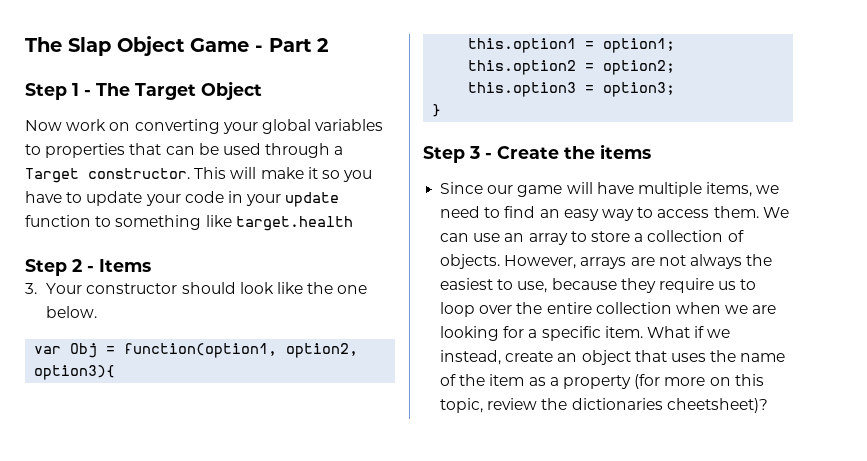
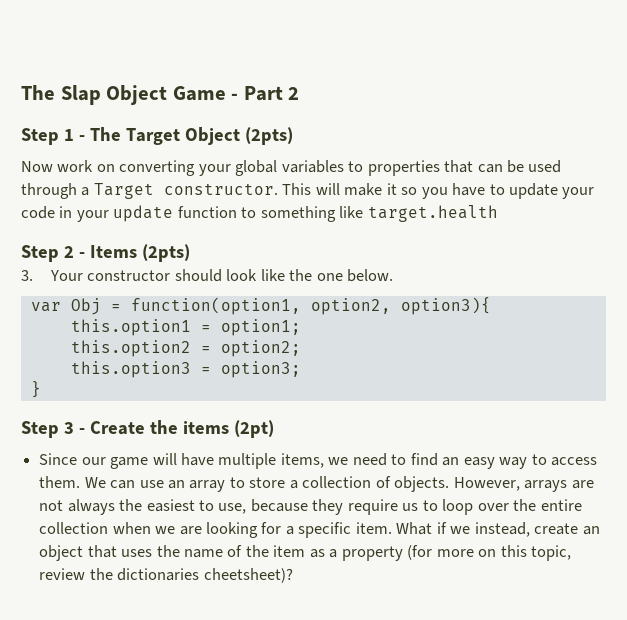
- Step 1 - The Target Object
+ Step 1 - The Target Object (2pts)
- Step 2 - Items
+ Step 2 - Items (2pts)
- Step 3 - Create the items
+ Step 3 - Create the items (2pt)

